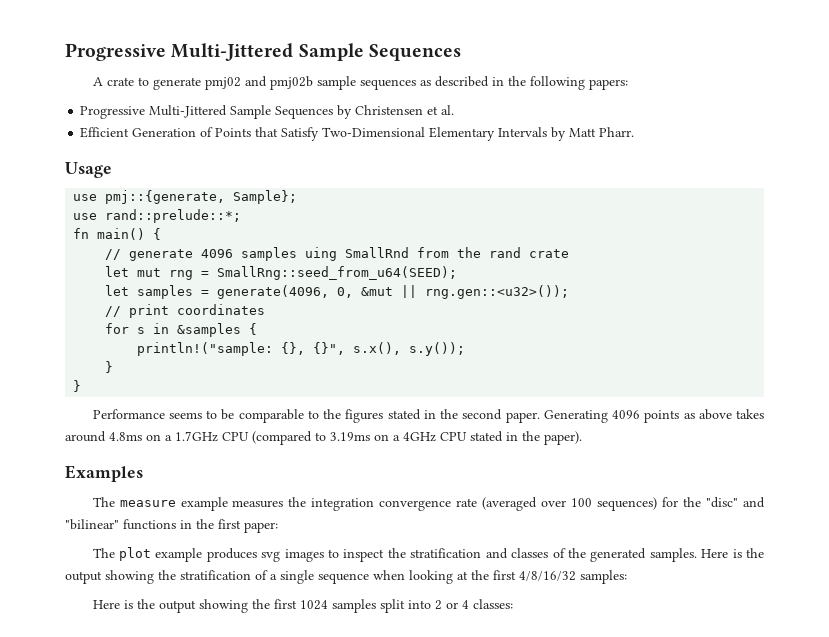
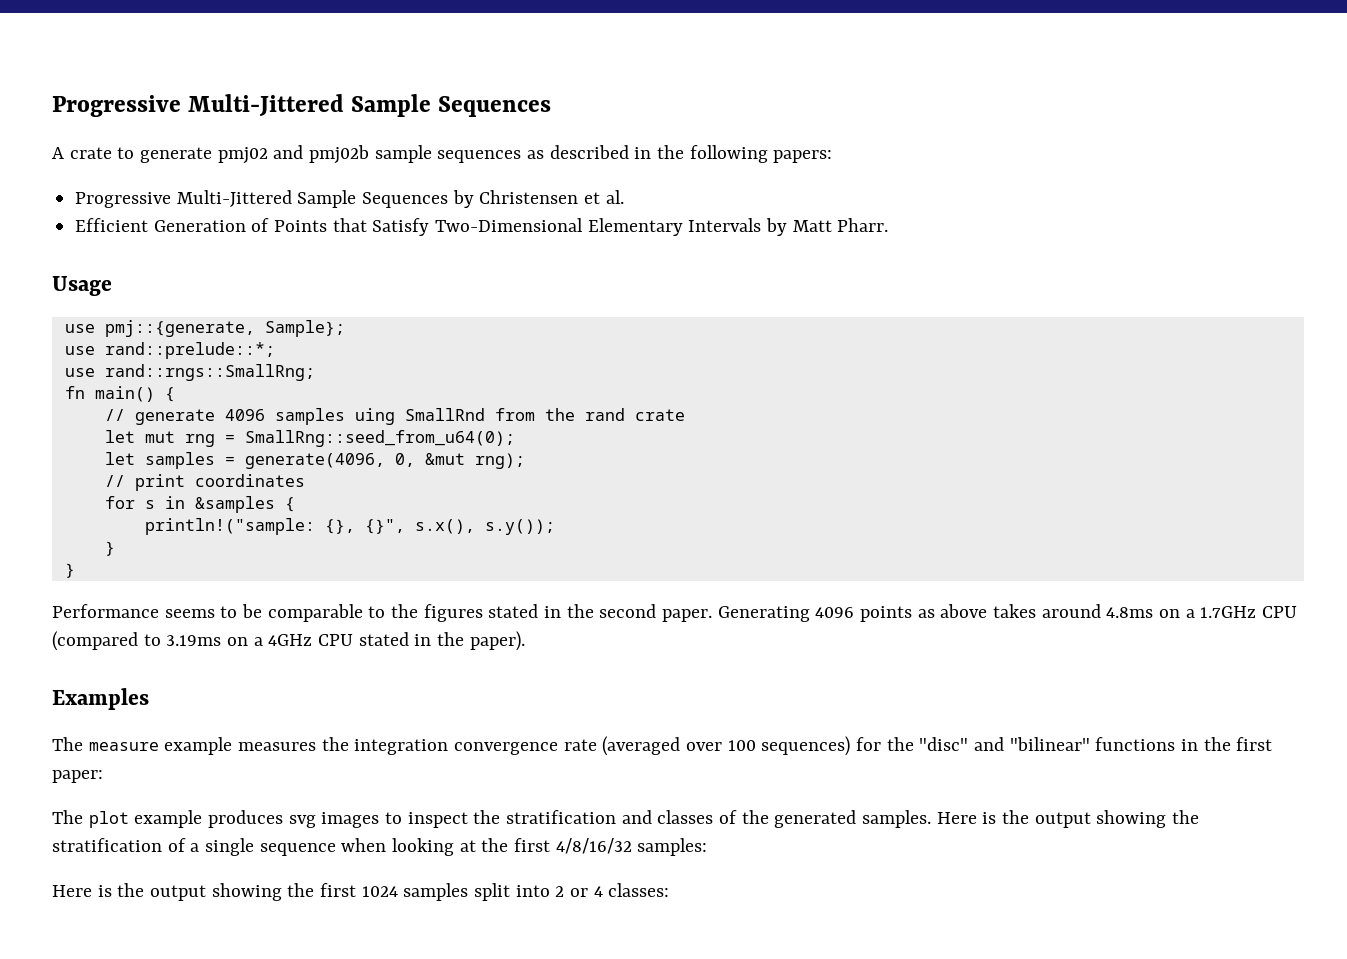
+ use rand::rngs::SmallRng;
- let mut rng = SmallRng::seed_from_u64(SEED);
+ let mut rng = SmallRng::seed_from_u64(0);
- let samples = generate(4096, 0, &mut || rng.gen::<u32>());
+ let samples = generate(4096, 0, &mut rng);

